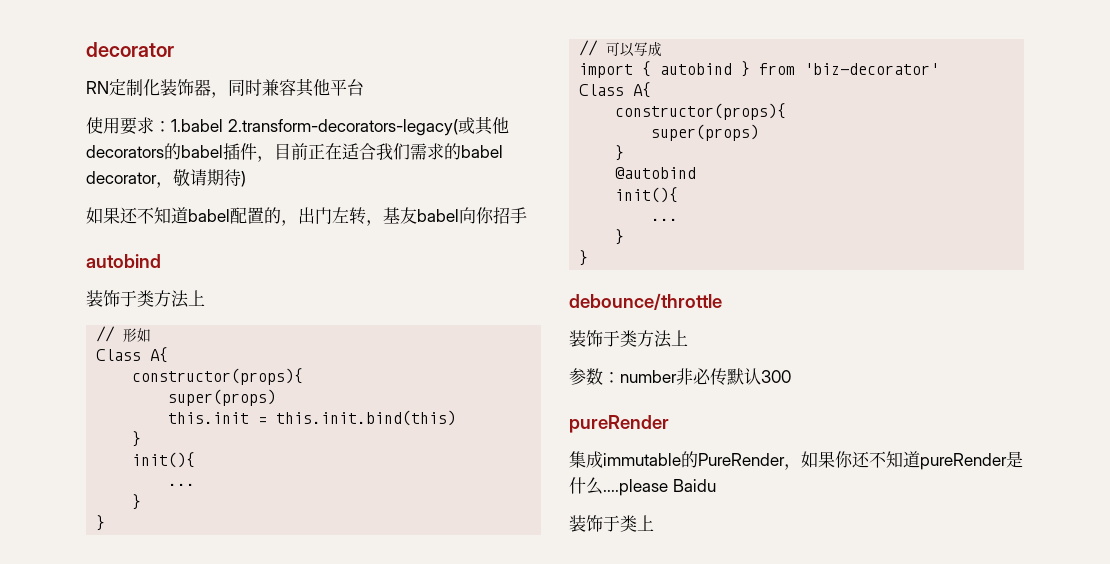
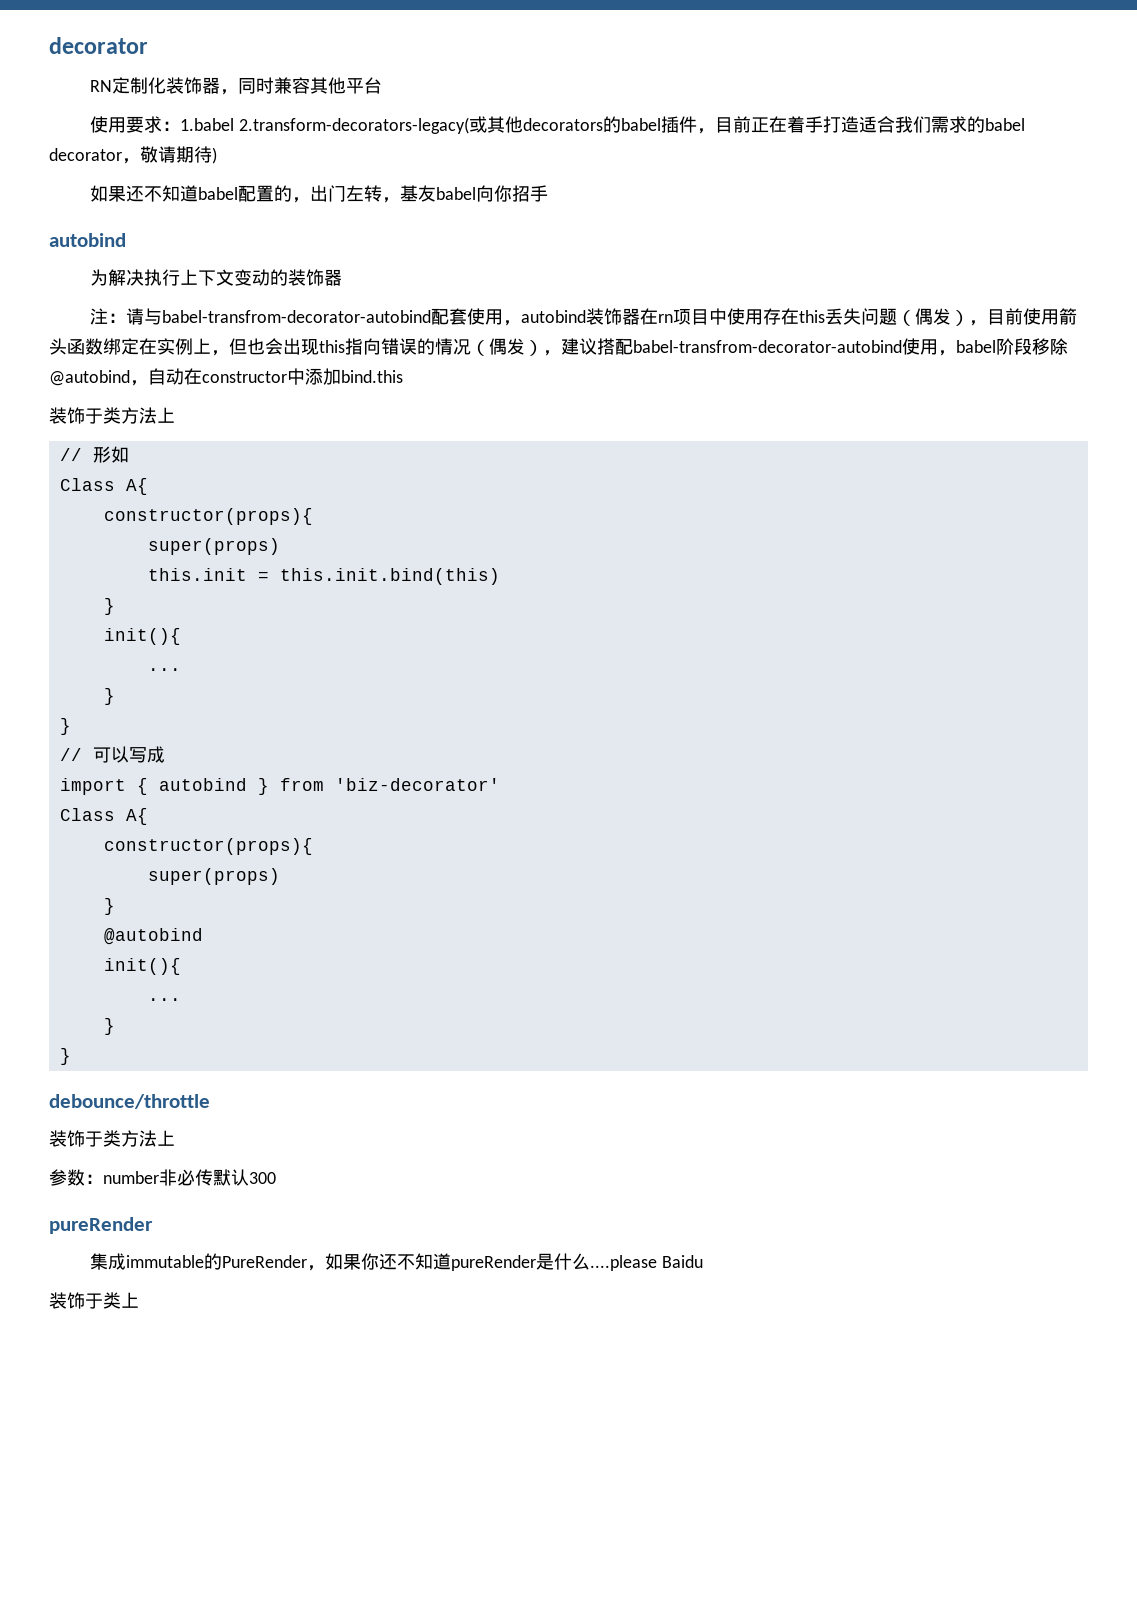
- 使用要求：1.babel 2.transform-decorators-legacy(或其他decorators的babel插件，目前正在适合我们需求的babel decorator，敬请期待)
+ 使用要求：1.babel 2.transform-decorators-legacy(或其他decorators的babel插件，目前正在着手打造适合我们需求的babel decorator，敬请期待)
+ 为解决执行上下文变动的装饰器
+ 注：请与babel-transfrom-decorator-autobind配套使用，autobind装饰器在rn项目中使用存在this丢失问题（偶发），目前使用箭头函数绑定在实例上，但也会出现this指向错误的情况（偶发），建议搭配babel-transfrom-decorator-autobind使用，babel阶段移除@autobind，自动在constructor中添加bind.this

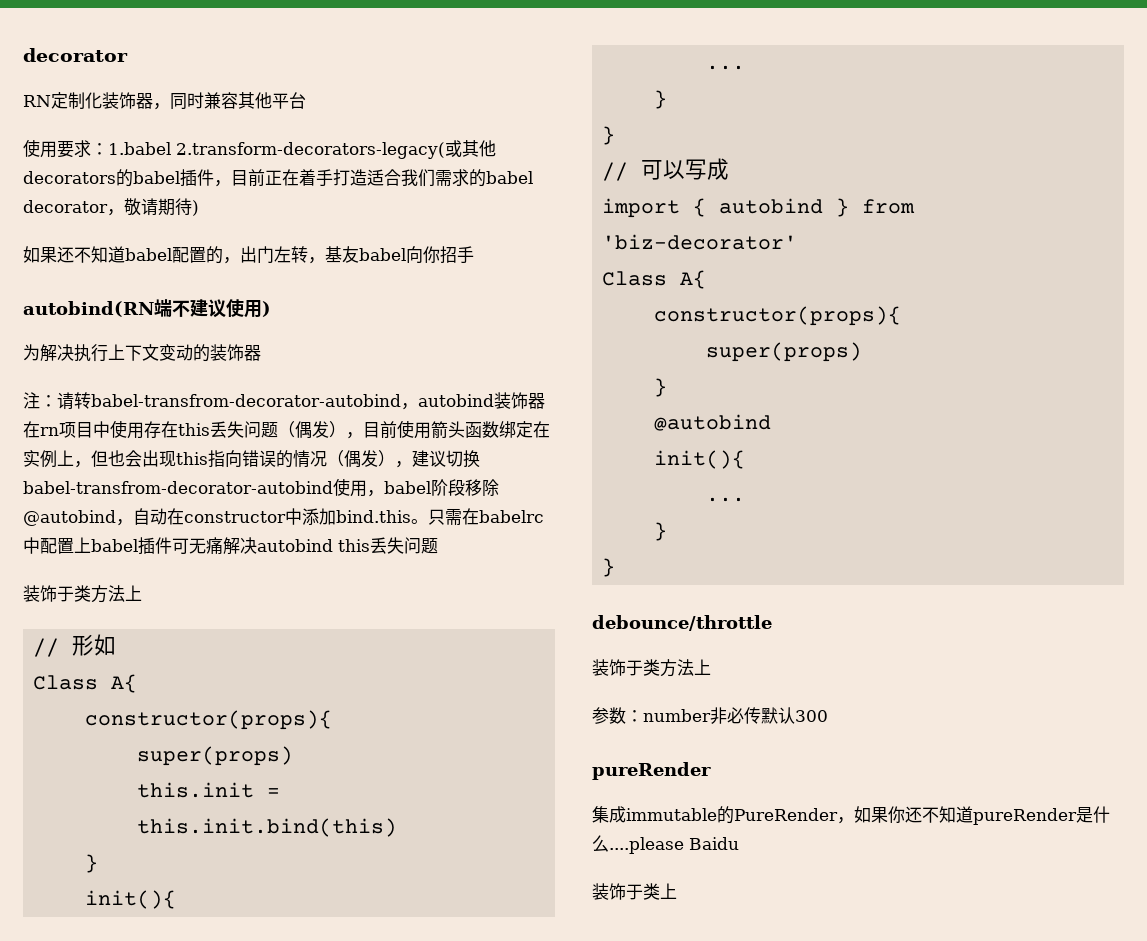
  如果还不知道babel配置的，出门左转，基友babel向你招手
- autobind
+ autobind(RN端不建议使用)
- 注：请与babel-transfrom-decorator-autobind配套使用，autobind装饰器在rn项目中使用存在this丢失问题（偶发），目前使用箭头函数绑定在实例上，但也会出现this指向错误的情况（偶发），建议搭配babel-transfrom-decorator-autobind使用，babel阶段移除@autobind，自动在constructor中添加bind.this
+ 注：请转babel-transfrom-decorator-autobind，autobind装饰器在rn项目中使用存在this丢失问题（偶发），目前使用箭头函数绑定在实例上，但也会出现this指向错误的情况（偶发），建议切换babel-transfrom-decorator-autobind使用，babel阶段移除@autobind，自动在constructor中添加bind.this。只需在babelrc中配置上babel插件可无痛解决autobind this丢失问题

